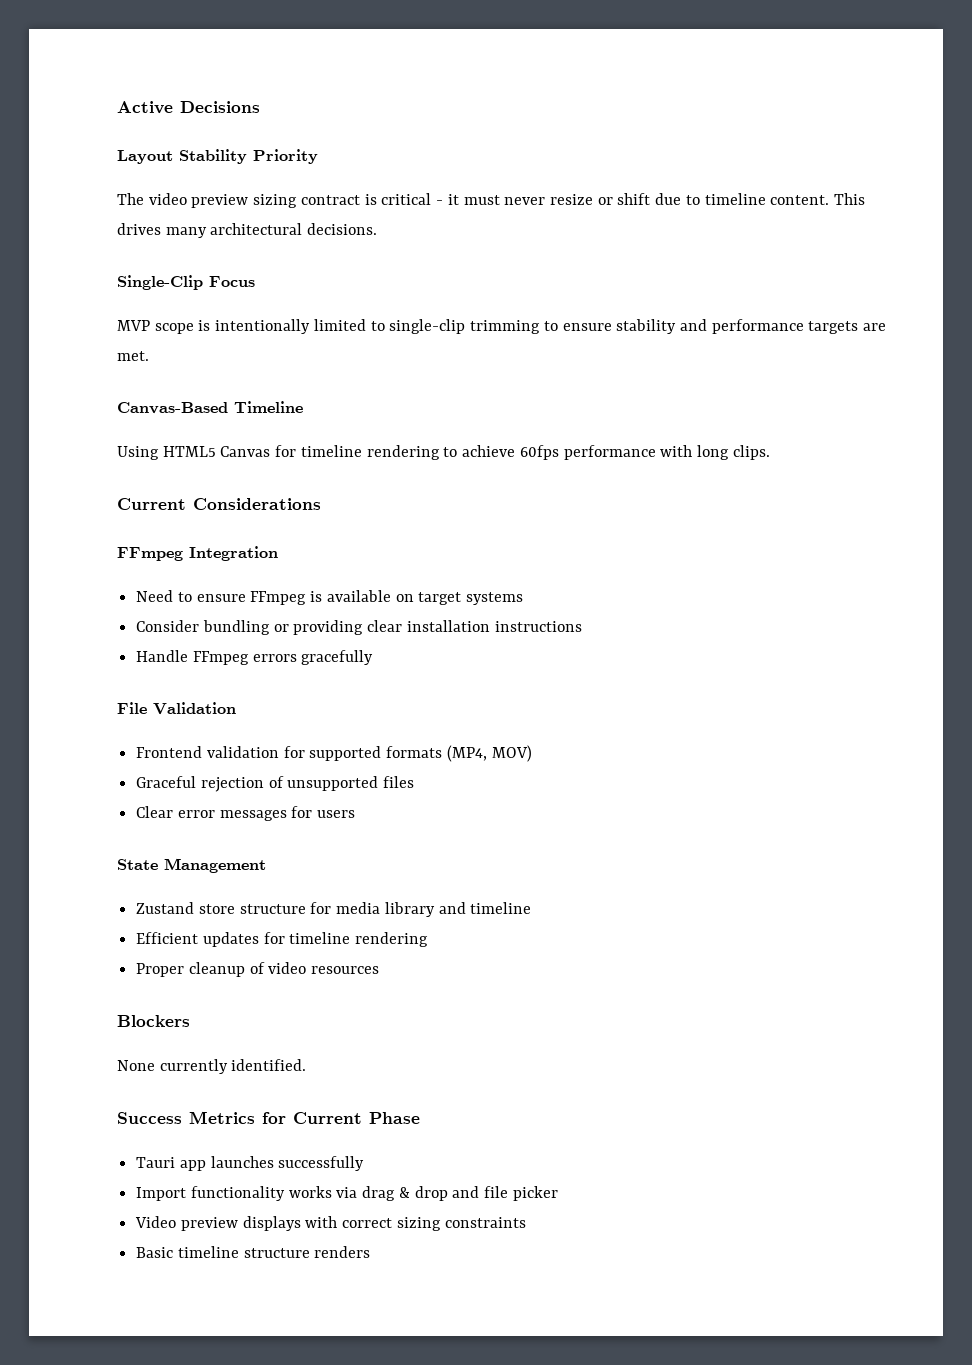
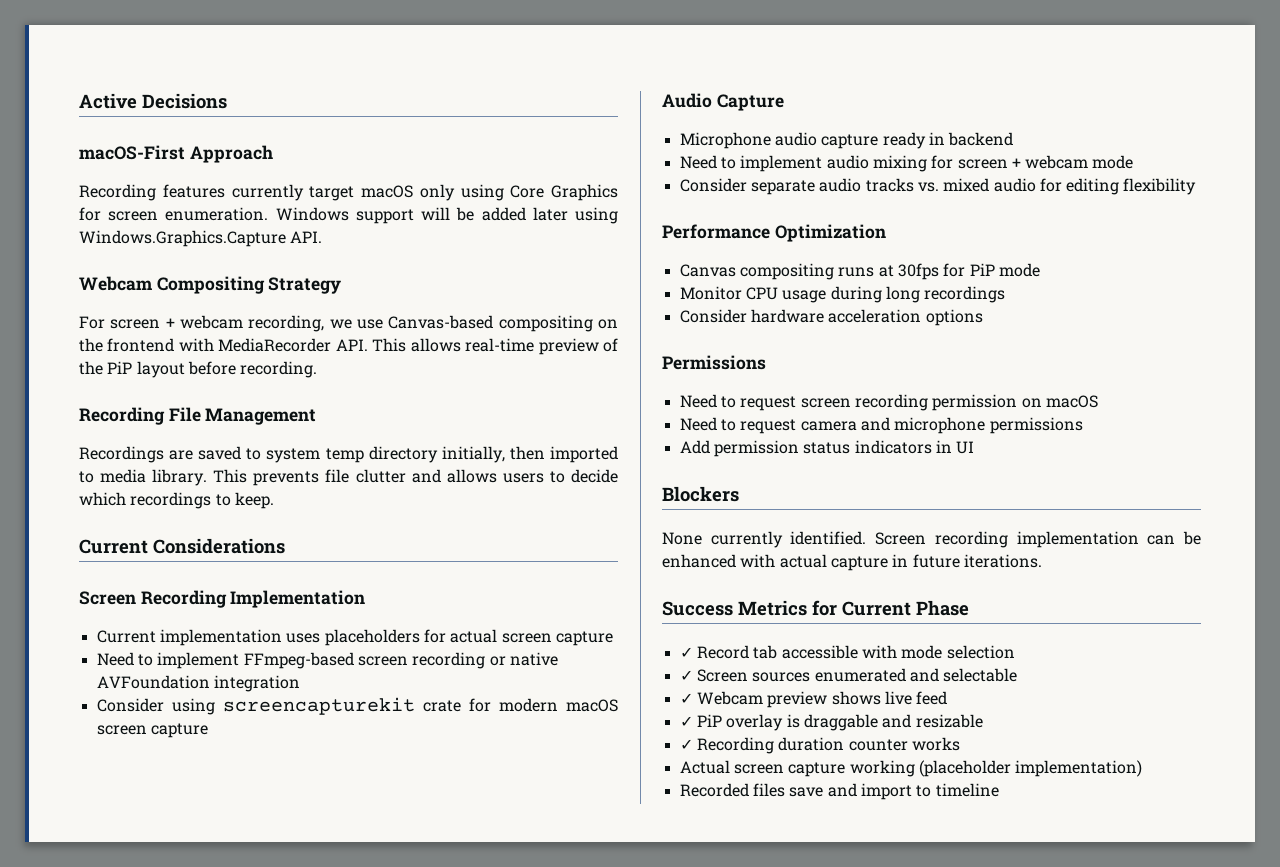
- Layout Stability Priority
- The video preview sizing contract is critical - it must never resize or shift due to timeline content. This drives many architectural decisions.
- Single-Clip Focus
- MVP scope is intentionally limited to single-clip trimming to ensure stability and performance targets are met.
- Canvas-Based Timeline
- Using HTML5 Canvas for timeline rendering to achieve 60fps performance with long clips.
+ macOS-First Approach
+ Recording features currently target macOS only using Core Graphics for screen enumeration. Windows support will be added later using Windows.Graphics.Capture API.
+ Webcam Compositing Strategy
+ For screen + webcam recording, we use Canvas-based compositing on the frontend with MediaRecorder API. This allows real-time preview of the PiP layout before recording.
+ Recording File Management
+ Recordings are saved to system temp directory initially, then imported to media library. This prevents file clutter and allows users to decide which recordings to keep.
  Current Considerations
- FFmpeg Integration
- Need to ensure FFmpeg is available on target systems
- Consider bundling or providing clear installation instructions
- Handle FFmpeg errors gracefully
- File Validation
- Frontend validation for supported formats (MP4, MOV)
- Graceful rejection of unsupported files
- Clear error messages for users
- State Management
- Zustand store structure for media library and timeline
- Efficient updates for timeline rendering
- Proper cleanup of video resources
+ Screen Recording Implementation
+ Current implementation uses placeholders for actual screen capture
+ Need to implement FFmpeg-based screen recording or native AVFoundation integration
+ Consider using screencapturekit crate for modern macOS screen capture
+ Audio Capture
+ Microphone audio capture ready in backend
+ Need to implement audio mixing for screen + webcam mode
+ Consider separate audio tracks vs. mixed audio for editing flexibility
+ Performance Optimization
+ Canvas compositing runs at 30fps for PiP mode
+ Monitor CPU usage during long recordings
+ Consider hardware acceleration options
+ Permissions
+ Need to request screen recording permission on macOS
+ Need to request camera and microphone permissions
+ Add permission status indicators in UI
  Blockers
- None currently identified.
+ None currently identified. Screen recording implementation can be enhanced with actual capture in future iterations.
- Tauri app launches successfully
- Import functionality works via drag & drop and file picker
- Video preview displays with correct sizing constraints
- Basic timeline structure renders
+ ✓ Record tab accessible with mode selection
+ ✓ Screen sources enumerated and selectable
+ ✓ Webcam preview shows live feed
+ ✓ PiP overlay is draggable and resizable
+ ✓ Recording duration counter works
+ Actual screen capture working (placeholder implementation)
+ Recorded files save and import to timeline

